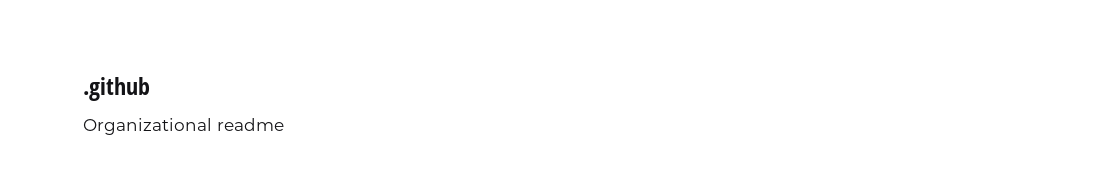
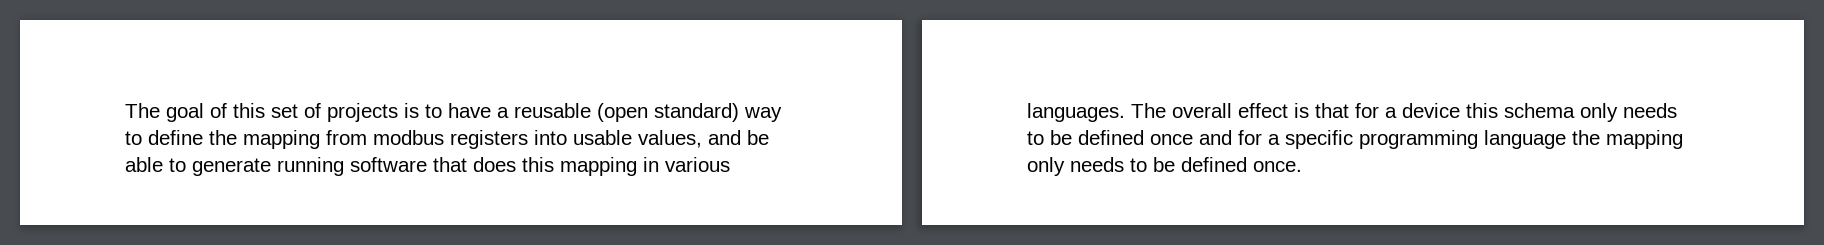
- .github
- Organizational readme
+ The goal of this set of projects is to have a reusable (open standard) way to define the mapping from modbus registers into usable values, and be able to generate running software that does this mapping in various languages. The overall effect is that for a device this schema only needs to be defined once and for a specific programming language the mapping only needs to be defined once.

